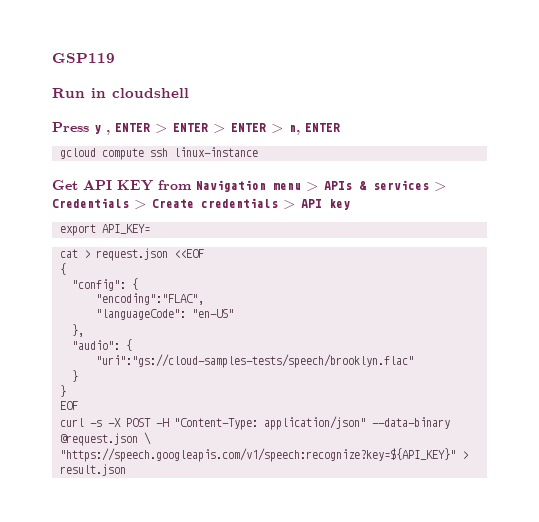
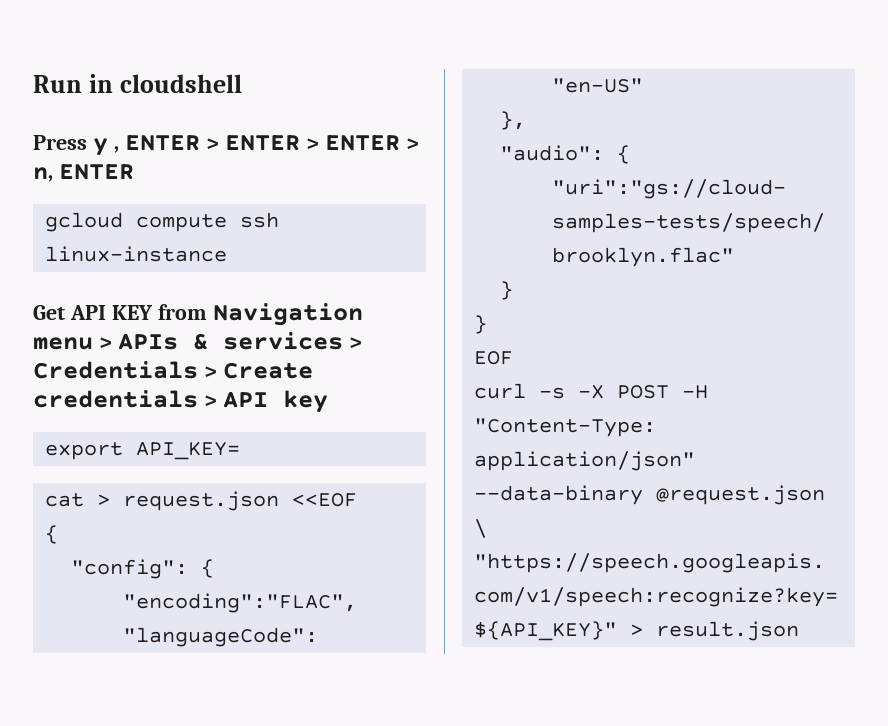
- GSP119

